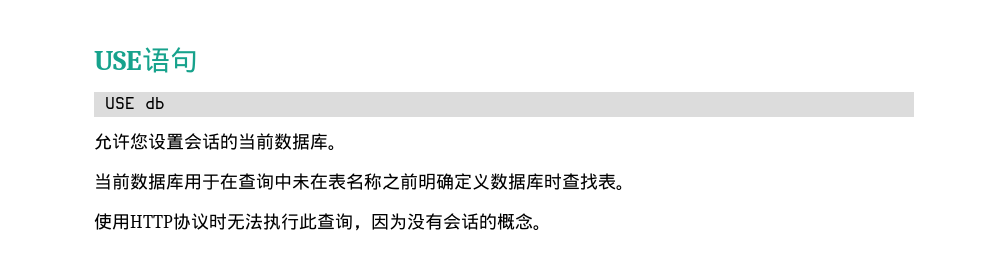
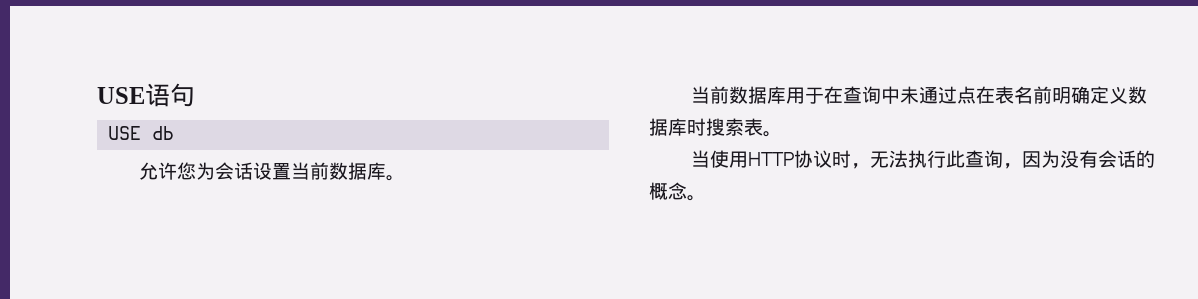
- 允许您设置会话的当前数据库。
+ 允许您为会话设置当前数据库。
- 当前数据库用于在查询中未在表名称之前明确定义数据库时查找表。
+ 当前数据库用于在查询中未通过点在表名前明确定义数据库时搜索表。
- 使用HTTP协议时无法执行此查询，因为没有会话的概念。
+ 当使用HTTP协议时，无法执行此查询，因为没有会话的概念。

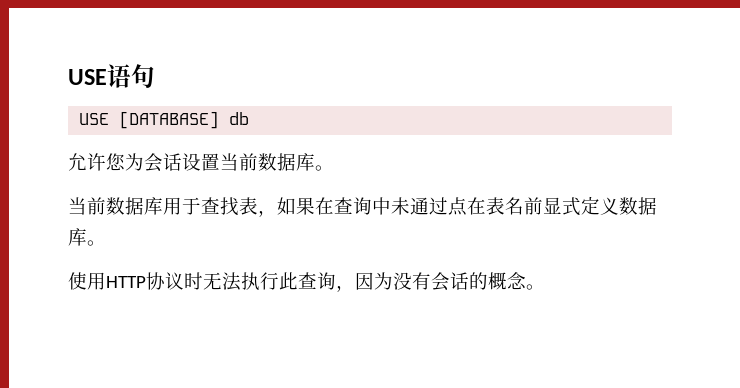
- USE db
+ USE [DATABASE] db
- 当前数据库用于在查询中未通过点在表名前明确定义数据库时搜索表。
- 当使用HTTP协议时，无法执行此查询，因为没有会话的概念。
+ 当前数据库用于查找表，如果在查询中未通过点在表名前显式定义数据库。
+ 使用HTTP协议时无法执行此查询，因为没有会话的概念。

